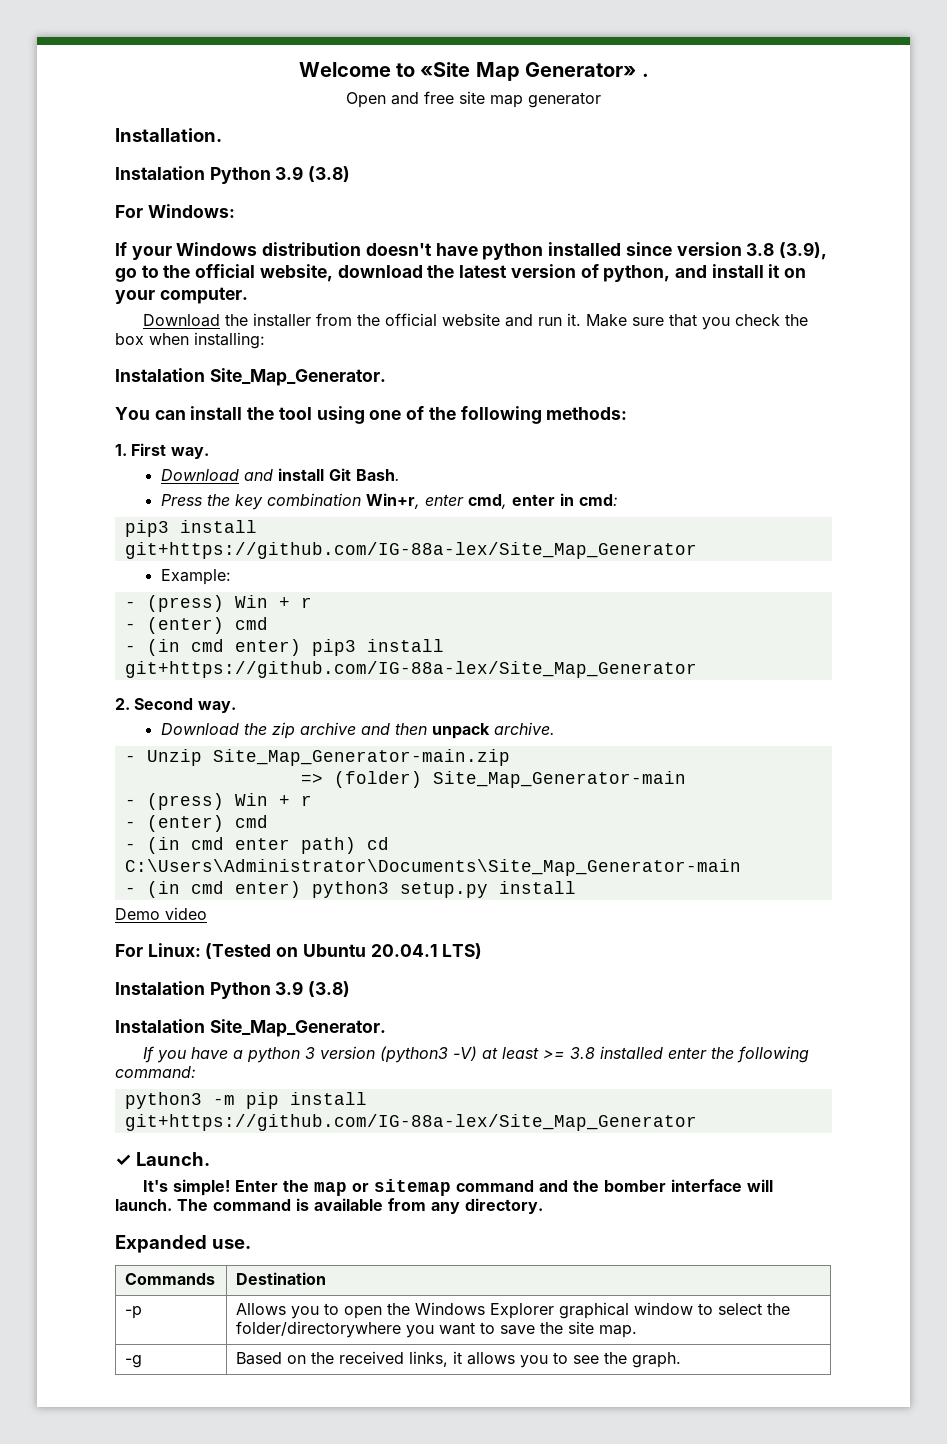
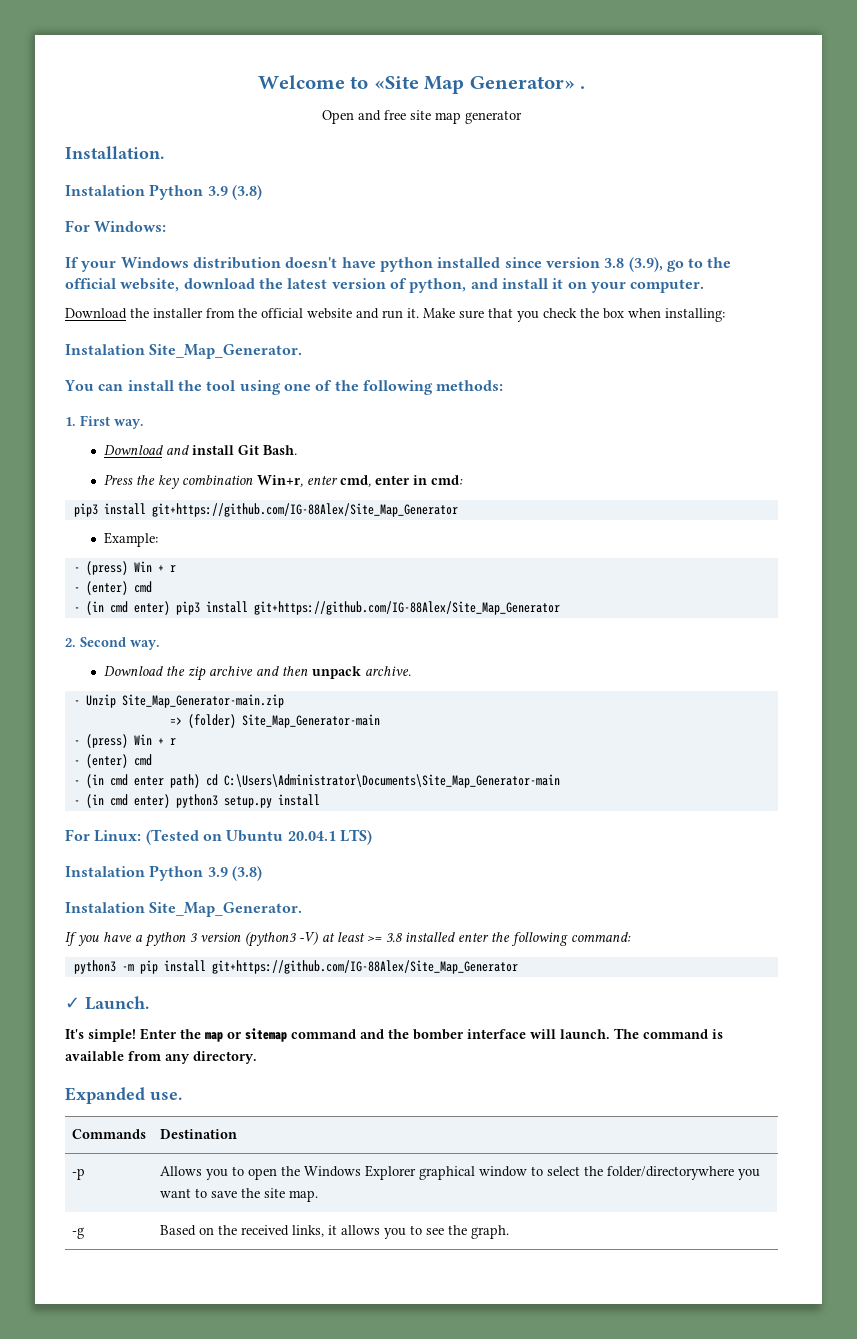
  Press the key combination Win+r, enter cmd, enter in cmd:
- pip3 install git+https://github.com/IG-88a-lex/Site_Map_Generator
+ pip3 install git+https://github.com/IG-88Alex/Site_Map_Generator
- - (in cmd enter) pip3 install git+https://github.com/IG-88a-lex/Site_Map_Generator
+ - (in cmd enter) pip3 install git+https://github.com/IG-88Alex/Site_Map_Generator
- Demo video
- python3 -m pip install git+https://github.com/IG-88a-lex/Site_Map_Generator
+ python3 -m pip install git+https://github.com/IG-88Alex/Site_Map_Generator

